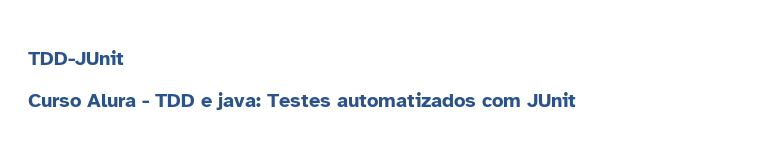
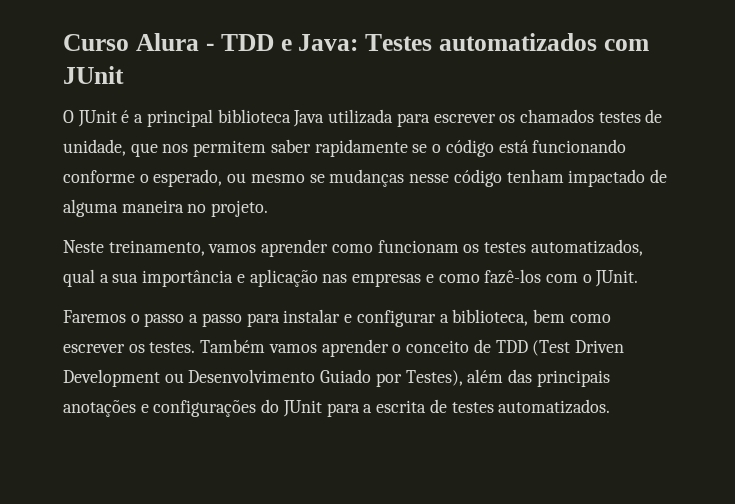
- TDD-JUnit
- Curso Alura - TDD e java: Testes automatizados com JUnit
+ Curso Alura - TDD e Java: Testes automatizados com JUnit
+ O JUnit é a principal biblioteca Java utilizada para escrever os chamados testes de unidade, que nos permitem saber rapidamente se o código está funcionando conforme o esperado, ou mesmo se mudanças nesse código tenham impactado de alguma maneira no projeto.
+ Neste treinamento, vamos aprender como funcionam os testes automatizados, qual a sua importância e aplicação nas empresas e como fazê-los com o JUnit.
+ Faremos o passo a passo para instalar e configurar a biblioteca, bem como escrever os testes. Também vamos aprender o conceito de TDD (Test Driven Development ou Desenvolvimento Guiado por Testes), além das principais anotações e configurações do JUnit para a escrita de testes automatizados.

